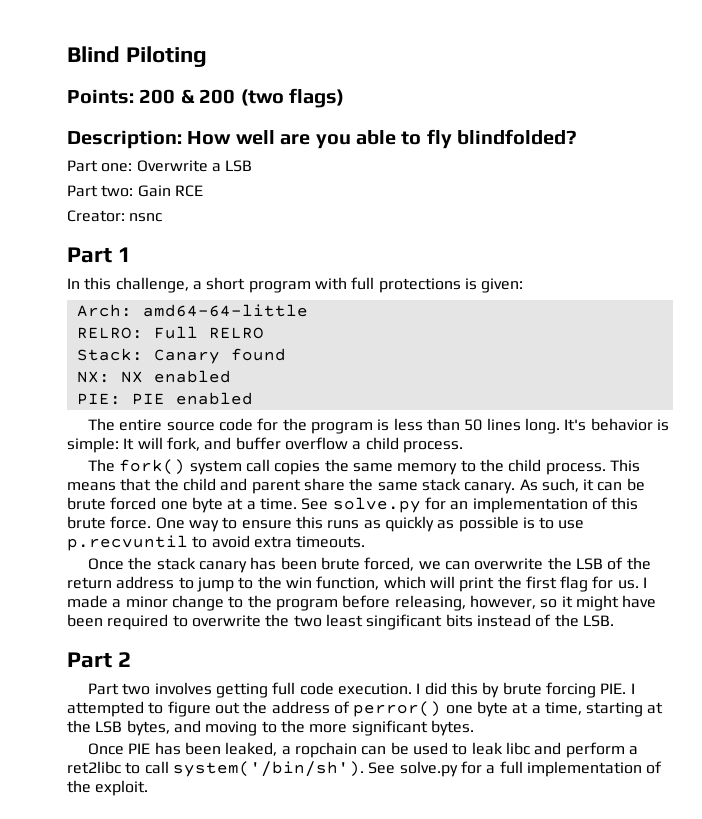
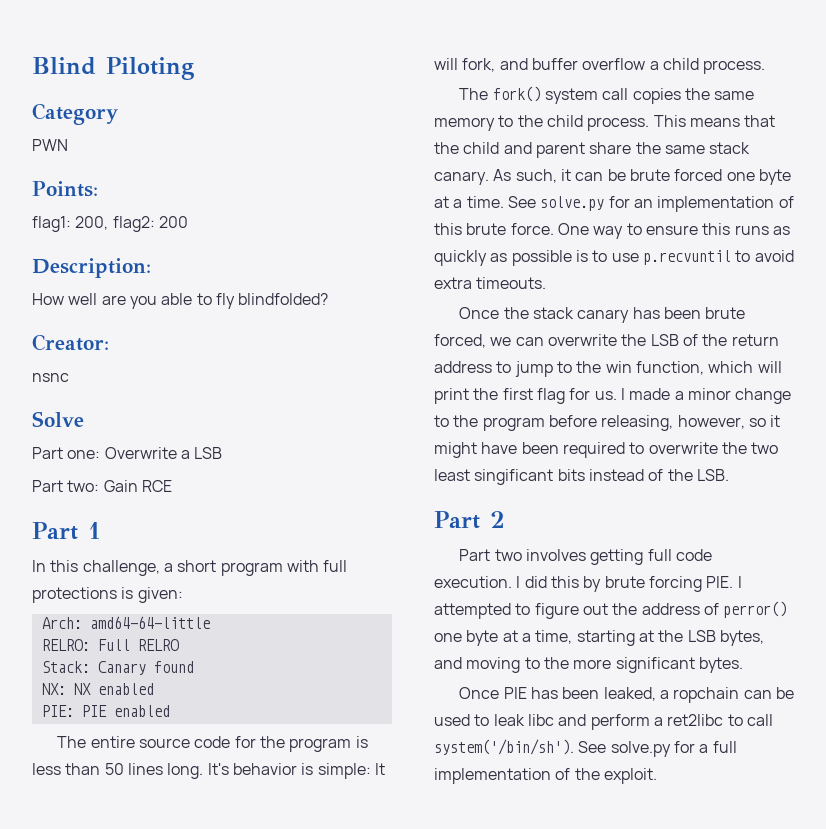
+ Category
+ PWN
- Points: 200 & 200 (two flags)
+ Points:
+ flag1: 200, flag2: 200
- Description: How well are you able to fly blindfolded?
+ Description:
+ How well are you able to fly blindfolded?
+ Creator:
+ nsnc
+ Solve
- Creator: nsnc

